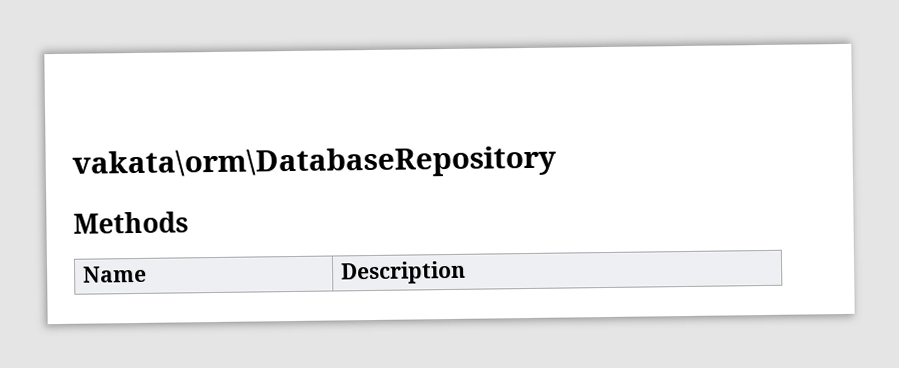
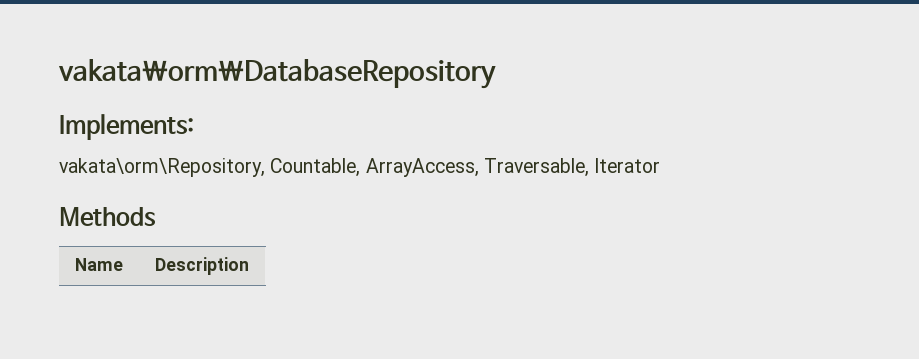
+ Implements:
+ vakata\orm\Repository, Countable, ArrayAccess, Traversable, Iterator

